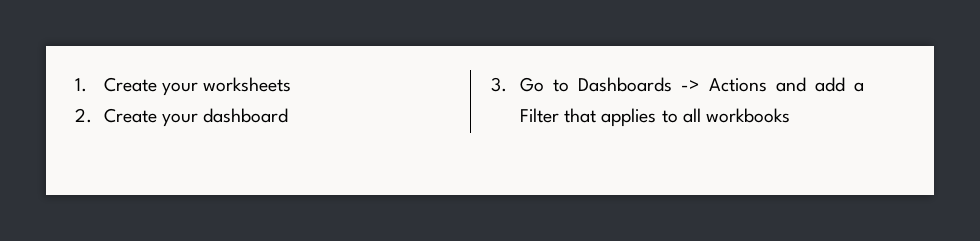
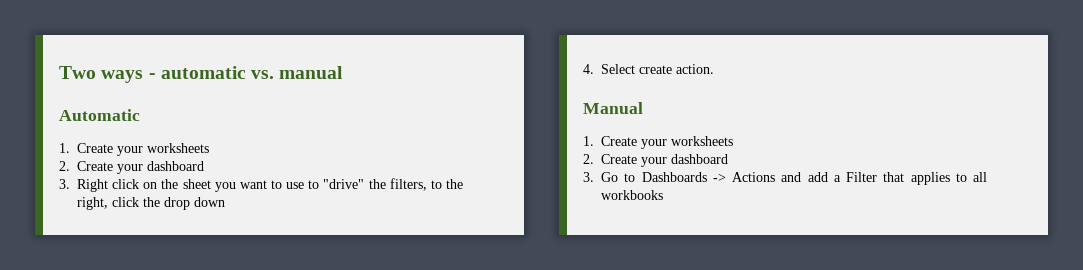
+ Two ways - automatic vs. manual
+ Automatic
+ 1. Create your worksheets
+ 2. Create your dashboard
+ 3. Right click on the sheet you want to use to "drive" the filters, to the right, click the drop down
+ 4. Select create action.
+ Manual

